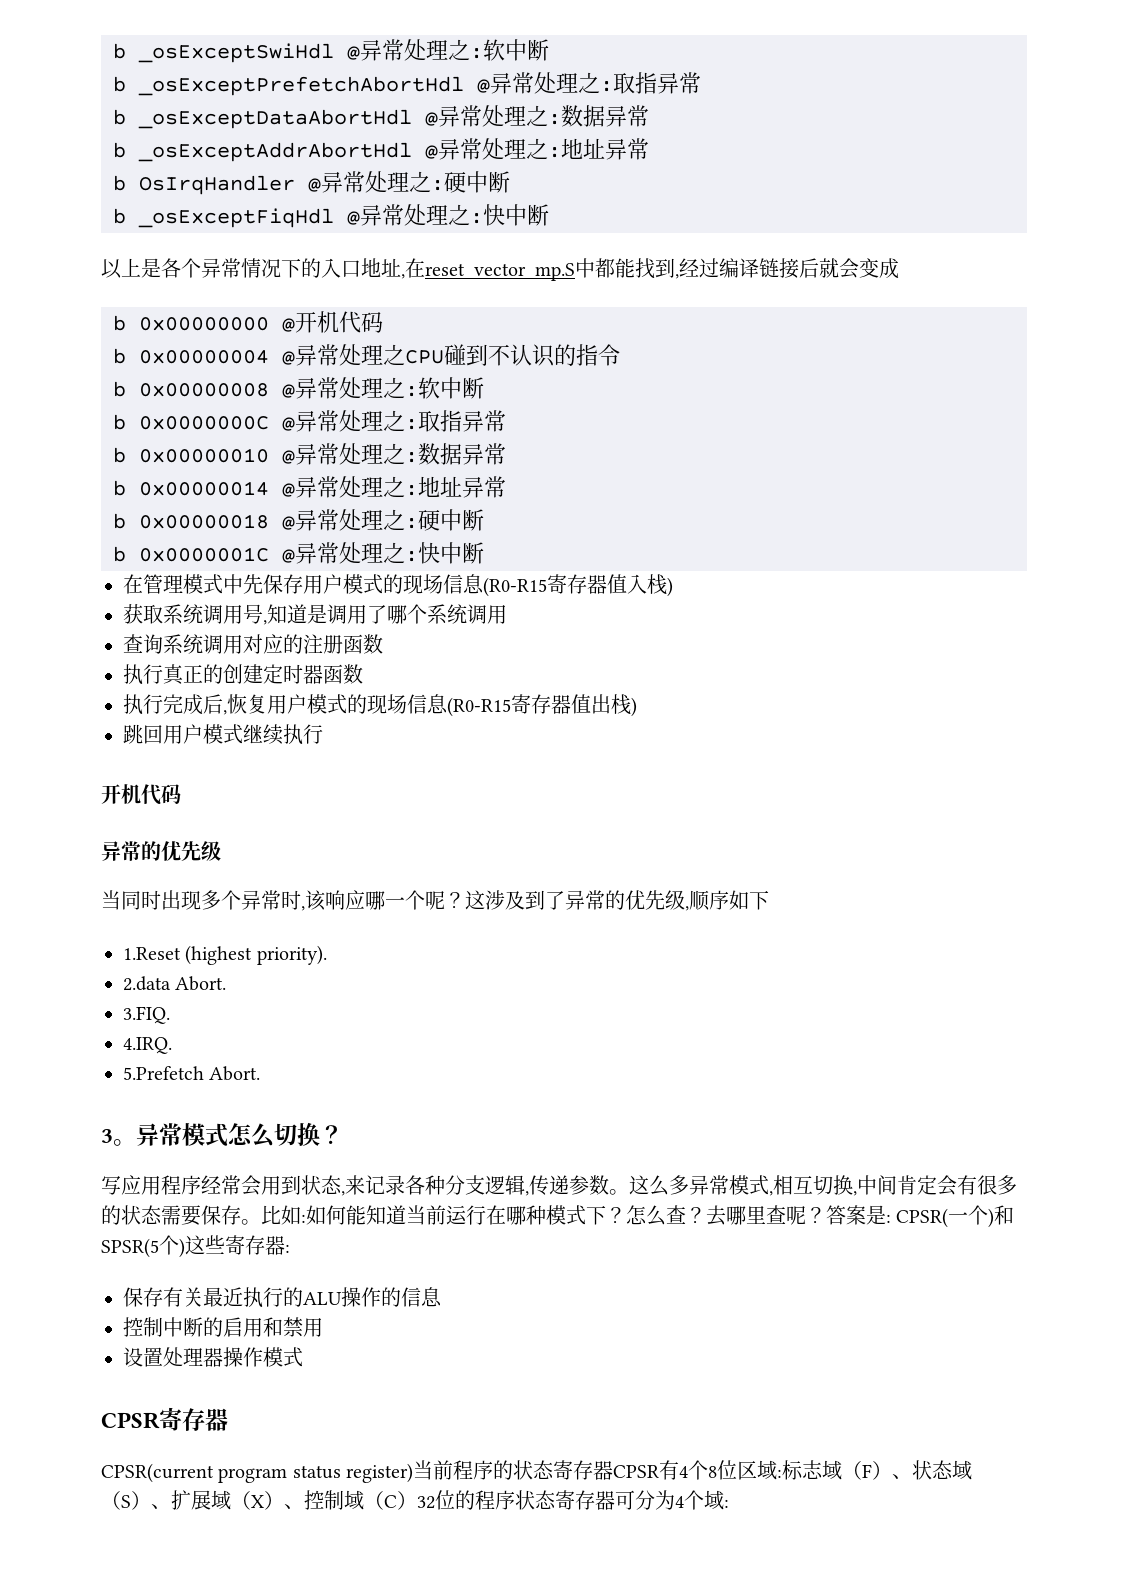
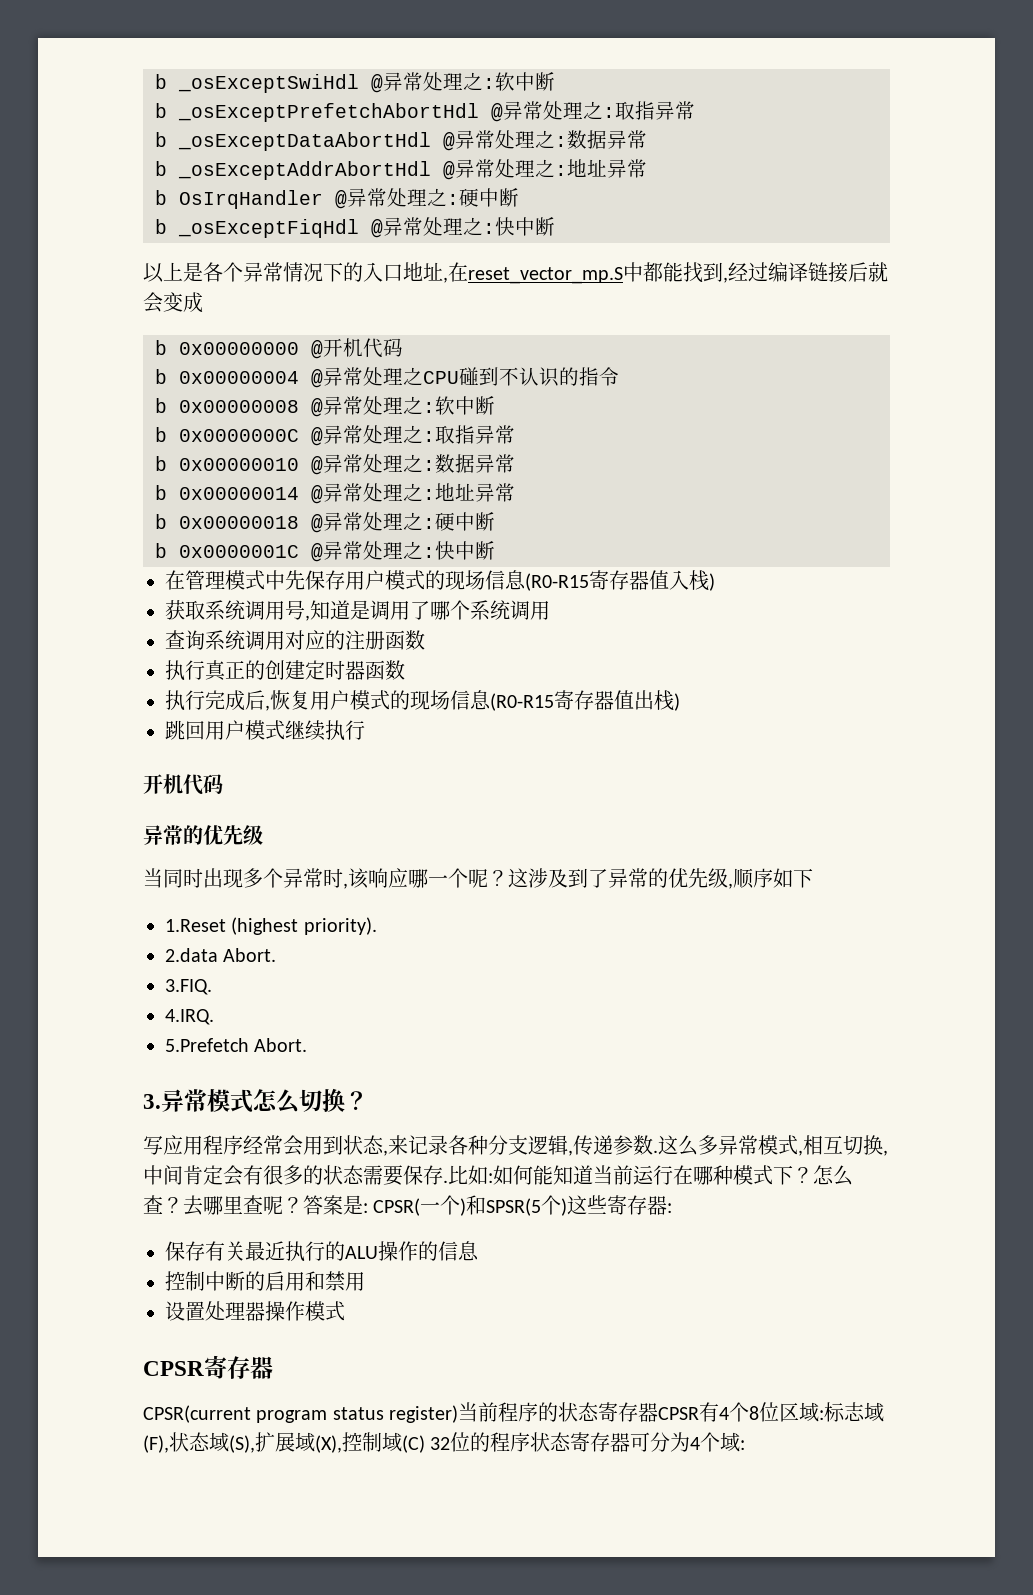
- 3。异常模式怎么切换？
+ 3.异常模式怎么切换？
- 写应用程序经常会用到状态,来记录各种分支逻辑,传递参数。
+ 写应用程序经常会用到状态,来记录各种分支逻辑,传递参数.
- 这么多异常模式,相互切换,中间肯定会有很多的状态需要保存。
+ 这么多异常模式,相互切换,中间肯定会有很多的状态需要保存.
- CPSR(current program status register)当前程序的状态寄存器CPSR有4个8位区域:标志域（F）、状态域（S）、扩展域（X）、控制域（C）32位的程序状态寄存器可分为4个域:
+ CPSR(current program status register)当前程序的状态寄存器CPSR有4个8位区域:标志域(F),状态域(S),扩展域(X),控制域(C) 32位的程序状态寄存器可分为4个域:

